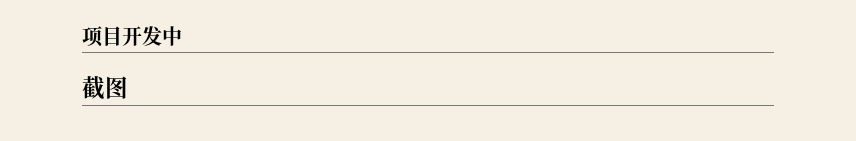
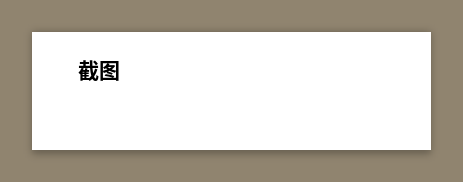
- 项目开发中

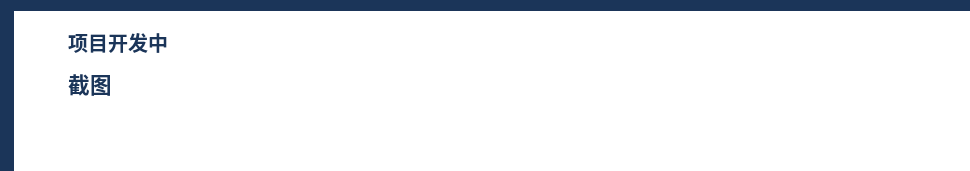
+ 项目开发中

